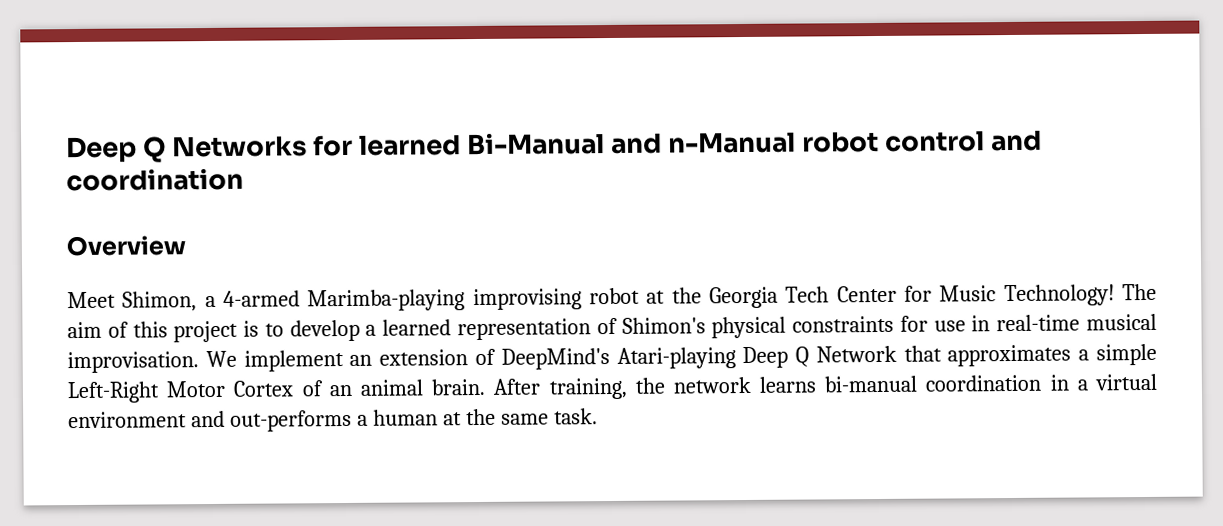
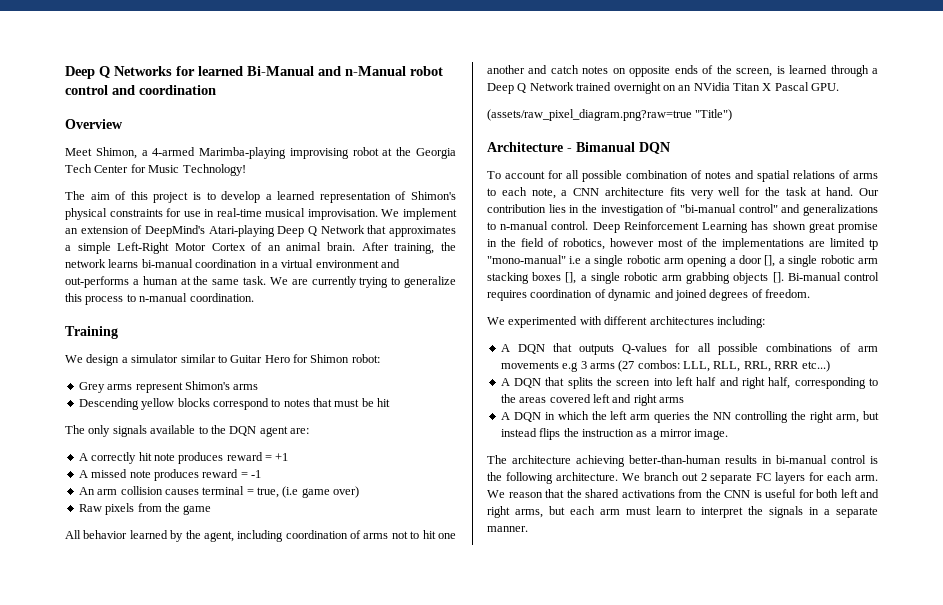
- Meet Shimon, a 4-armed Marimba-playing improvising robot at the Georgia Tech Center for Music Technology! The aim of this project is to develop a learned representation of Shimon's physical constraints for use in real-time musical improvisation.
+ Meet Shimon, a 4-armed Marimba-playing improvising robot at the Georgia Tech Center for Music Technology!
+ The aim of this project is to develop a learned representation of Shimon's physical constraints for use in real-time musical improvisation.
+ We are currently trying to generalize this process to n-manual coordination.
+ Training
+ We design a simulator similar to Guitar Hero for Shimon robot:
+ Grey arms represent Shimon's arms
+ Descending yellow blocks correspond to notes that must be hit
+ The only signals available to the DQN agent are:
+ A correctly hit note produces reward = +1
+ A missed note produces reward = -1
+ An arm collision causes terminal = true, (i.e game over)
+ Raw pixels from the game
+ All behavior learned by the agent, including coordination of arms not to hit one another and catch notes on opposite ends of the screen, is learned through a Deep Q Network trained overnight on an NVidia Titan X Pascal GPU.
+ (assets/raw_pixel_diagram.png?raw=true "Title")
+ Architecture - Bimanual DQN
+ To account for all possible combination of notes and spatial relations of arms to each note, a CNN architecture fits very well for the task at hand. Our contribution lies in the investigation of "bi-manual control" and generalizations to n-manual control. Deep Reinforcement Learning has shown great promise in the field of robotics, however most of the implementations are limited tp "mono-manual" i.e a single robotic arm opening a door [], a single robotic arm stacking boxes [], a single robotic arm grabbing objects []. Bi-manual control requires coordination of dynamic and joined degrees of freedom.
+ We experimented with different architectures including:
+ A DQN that outputs Q-values for all possible combinations of arm movements e.g 3 arms (27 combos: LLL, RLL, RRL, RRR etc...)
+ A DQN that splits the screen into left half and right half, corresponding to the areas covered left and right arms
+ A DQN in which the left arm queries the NN controlling the right arm, but instead flips the instruction as a mirror image.
+ The architecture achieving better-than-human results in bi-manual control is the following architecture. We branch out 2 separate FC layers for each arm. We reason that the shared activations from the CNN is useful for both left and right arms, but each arm must learn to interpret the signals in a separate manner.

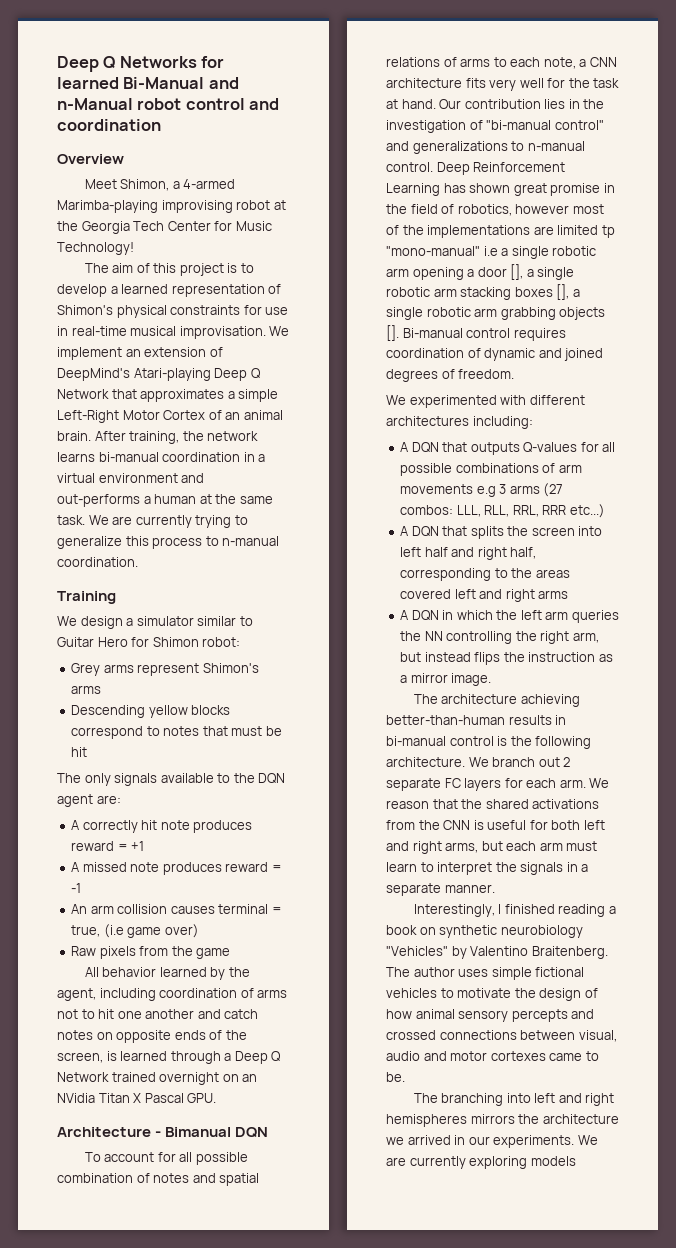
- (assets/raw_pixel_diagram.png?raw=true "Title")
+ Interestingly, I finished reading a book on synthetic neurobiology "Vehicles" by Valentino Braitenberg. The author uses simple fictional vehicles to motivate the design of how animal sensory percepts and crossed connections between visual, audio and motor cortexes came to be.
+ The branching into left and right hemispheres mirrors the architecture we arrived in our experiments. We are currently exploring models

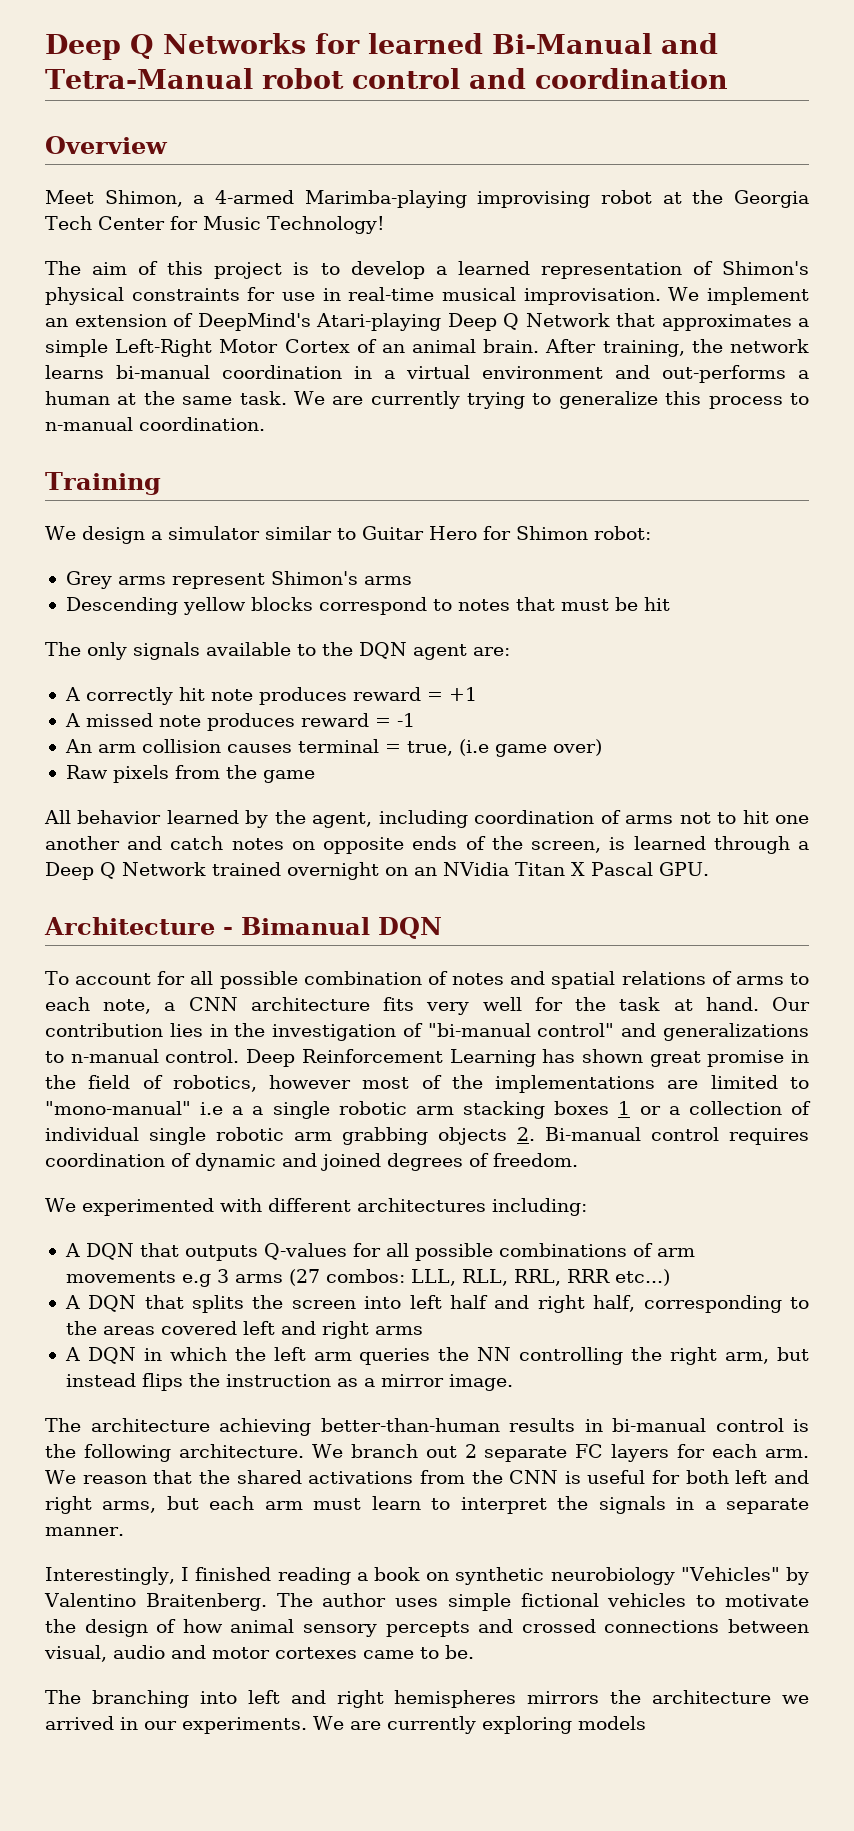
- Deep Q Networks for learned Bi-Manual and n-Manual robot control and coordination
+ Deep Q Networks for learned Bi-Manual and Tetra-Manual robot control and coordination
- Deep Reinforcement Learning has shown great promise in the field of robotics, however most of the implementations are limited tp "mono-manual" i.e a single robotic arm opening a door [], a single robotic arm stacking boxes [], a single robotic arm grabbing objects []. Bi-manual control requires coordination of dynamic and joined degrees of freedom.
+ Deep Reinforcement Learning has shown great promise in the field of robotics, however most of the implementations are limited to "mono-manual" i.e a a single robotic arm stacking boxes 1 or a collection of individual single robotic arm grabbing objects 2. Bi-manual control requires coordination of dynamic and joined degrees of freedom.

